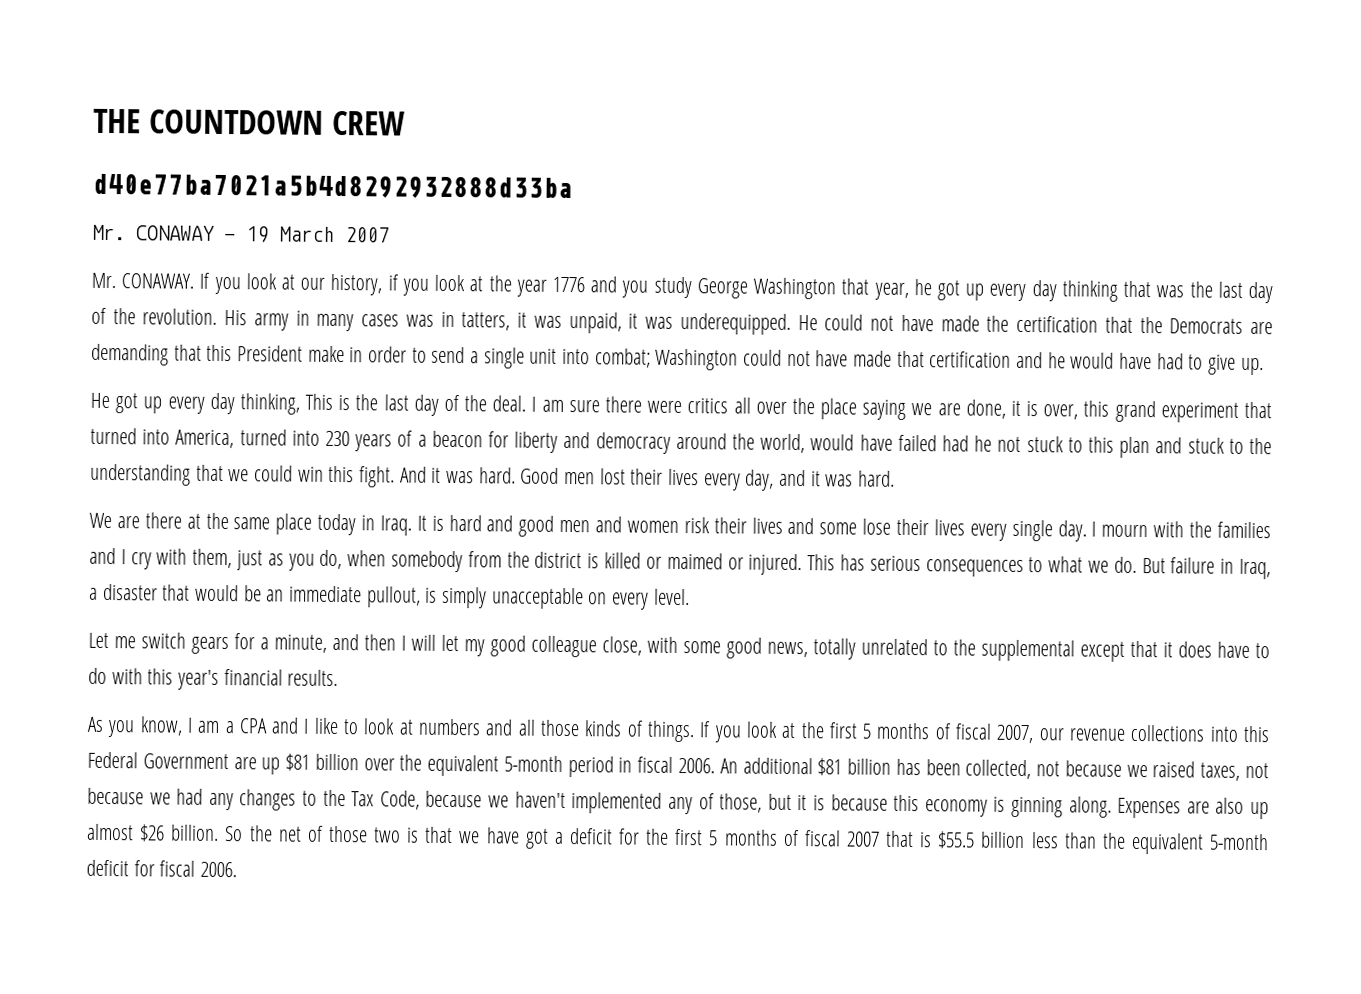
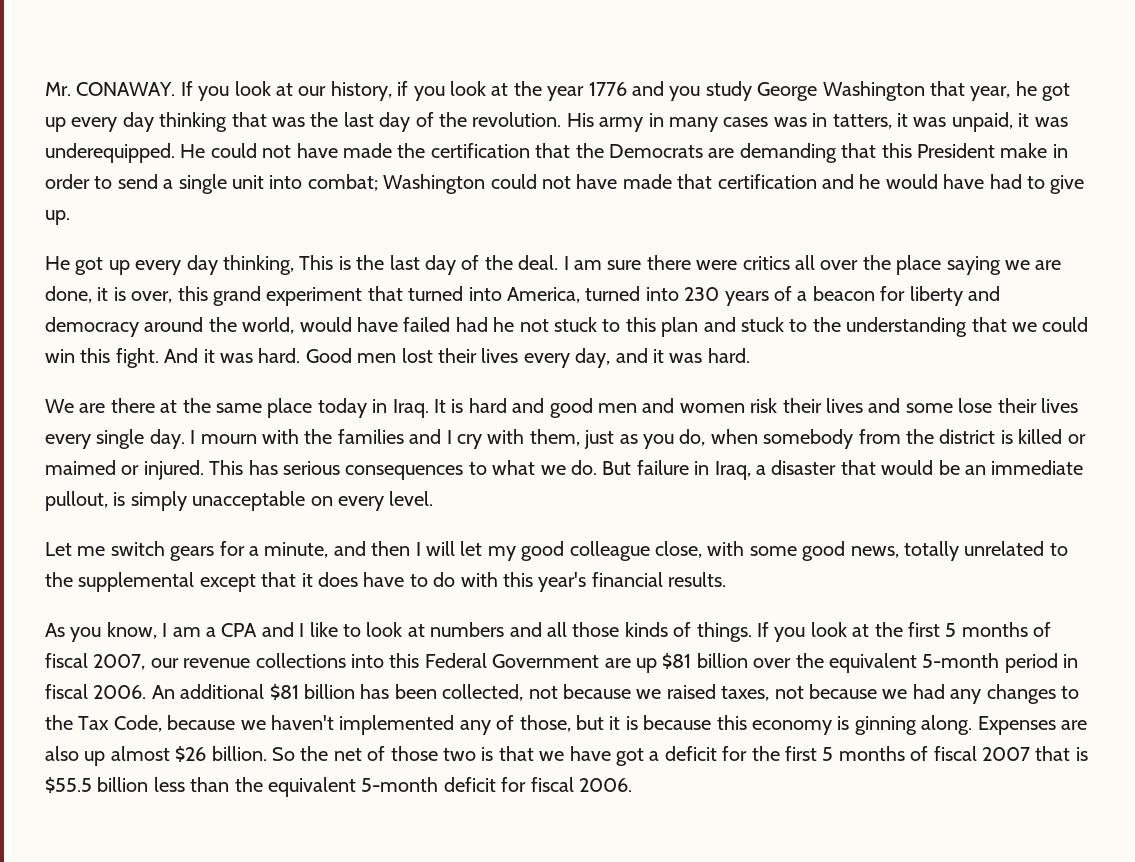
- THE COUNTDOWN CREW
- d40e77ba7021a5b4d8292932888d33ba
- Mr. CONAWAY — 19 March 2007

